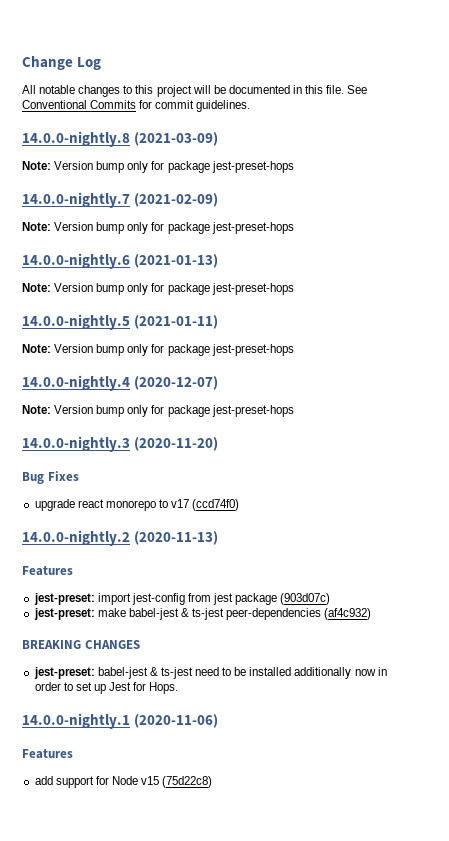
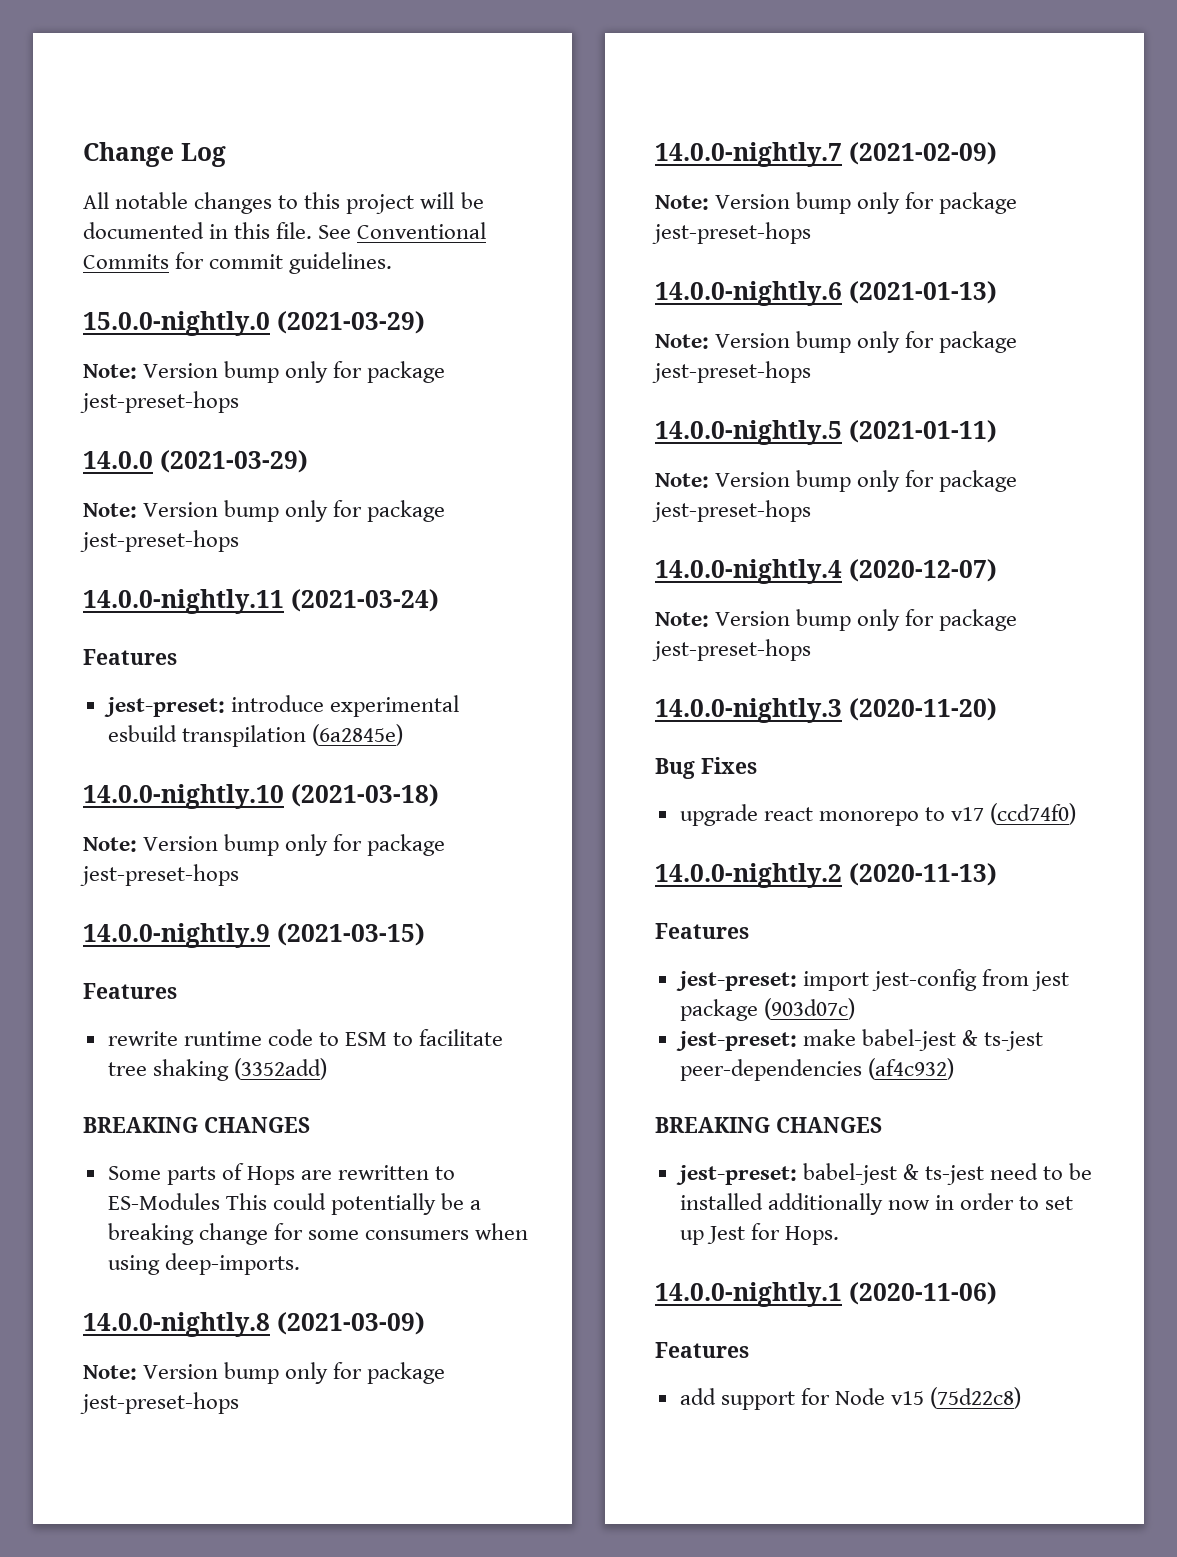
+ 15.0.0-nightly.0 (2021-03-29)
+ Note: Version bump only for package jest-preset-hops
+ 14.0.0 (2021-03-29)
+ Note: Version bump only for package jest-preset-hops
+ 14.0.0-nightly.11 (2021-03-24)
+ Features
+ jest-preset: introduce experimental esbuild transpilation (6a2845e)
+ 14.0.0-nightly.10 (2021-03-18)
+ Note: Version bump only for package jest-preset-hops
+ 14.0.0-nightly.9 (2021-03-15)
+ Features
+ rewrite runtime code to ESM to facilitate tree shaking (3352add)
+ BREAKING CHANGES
+ Some parts of Hops are rewritten to ES-Modules This could potentially be a breaking change for some consumers when using deep-imports.

